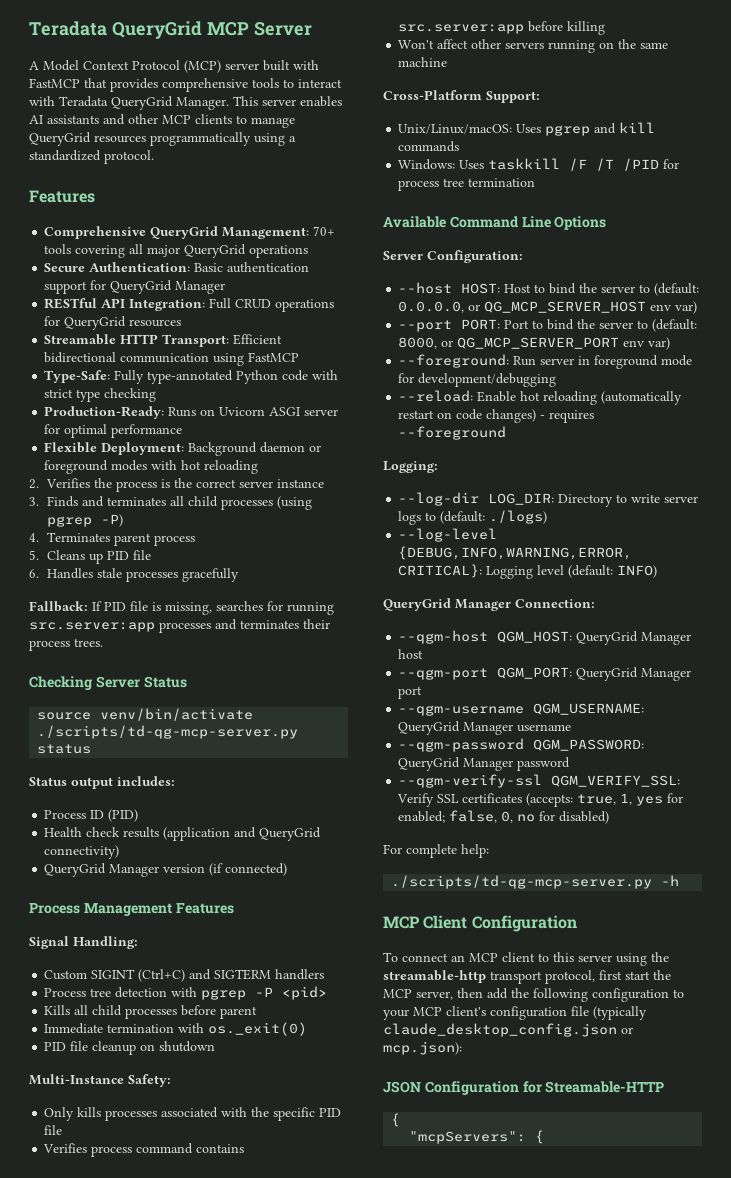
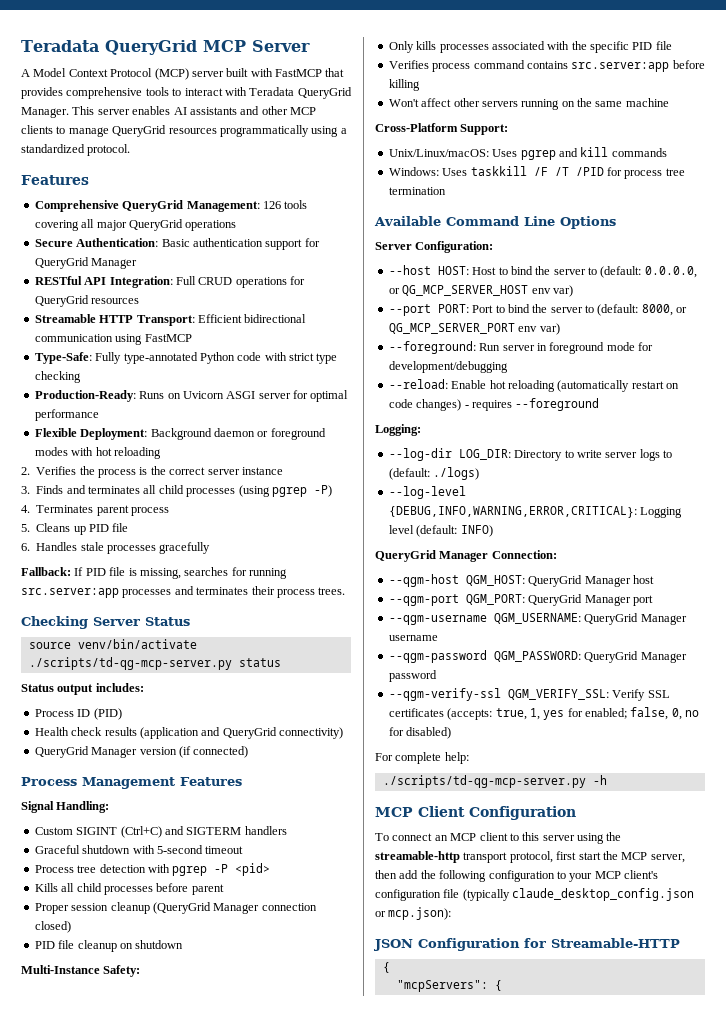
- Comprehensive QueryGrid Management: 70+ tools covering all major QueryGrid operations
+ Comprehensive QueryGrid Management: 126 tools covering all major QueryGrid operations
+ Graceful shutdown with 5-second timeout
- Immediate termination with os._exit(0)
+ Proper session cleanup (QueryGrid Manager connection closed)

